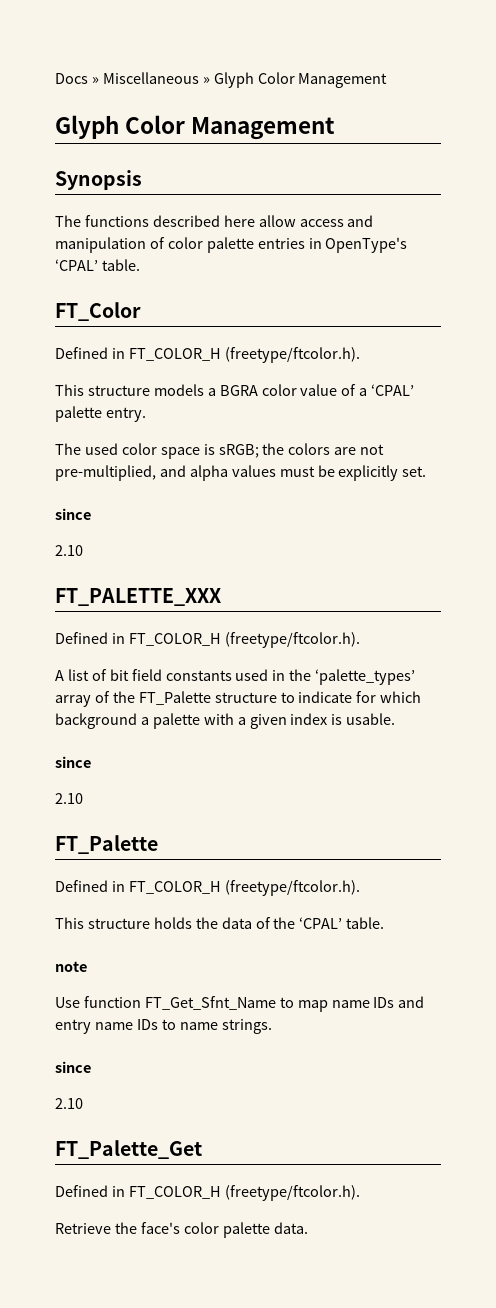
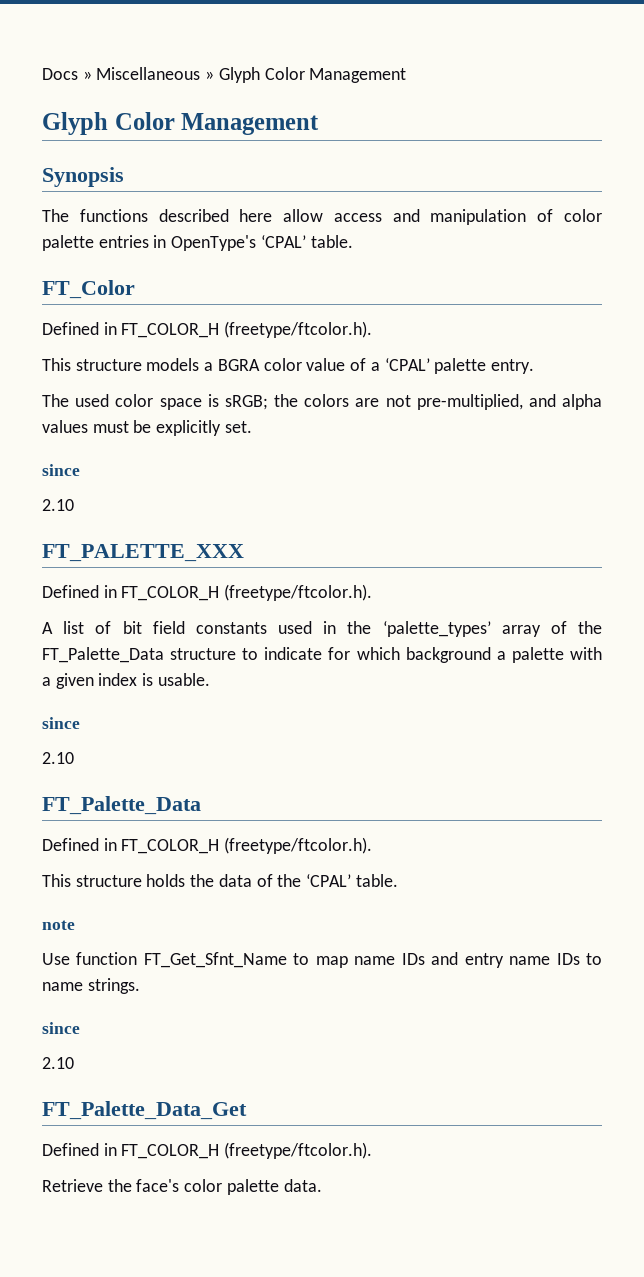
- A list of bit field constants used in the ‘palette_types’ array of the FT_Palette structure to indicate for which background a palette with a given index is usable.
+ A list of bit field constants used in the ‘palette_types’ array of the FT_Palette_Data structure to indicate for which background a palette with a given index is usable.
  since
  2.10
- FT_Palette
+ FT_Palette_Data
- FT_Palette_Get
+ FT_Palette_Data_Get

